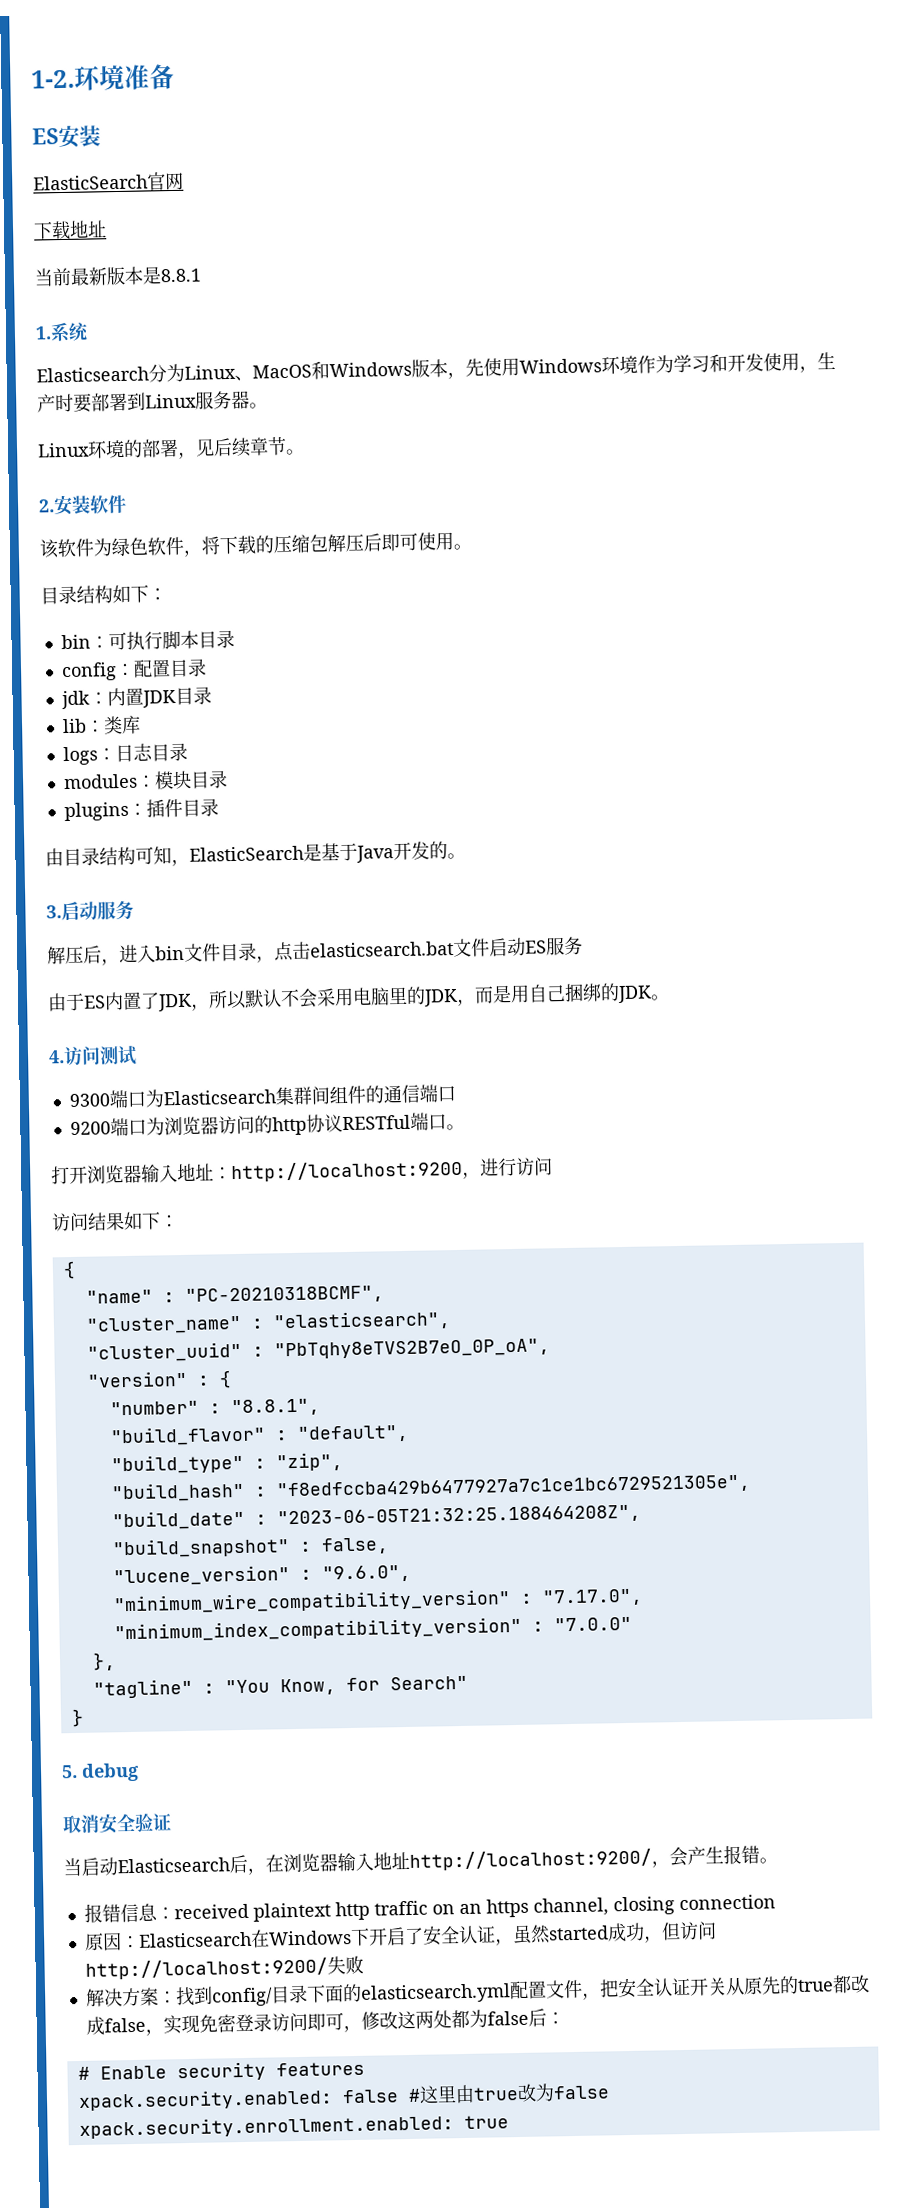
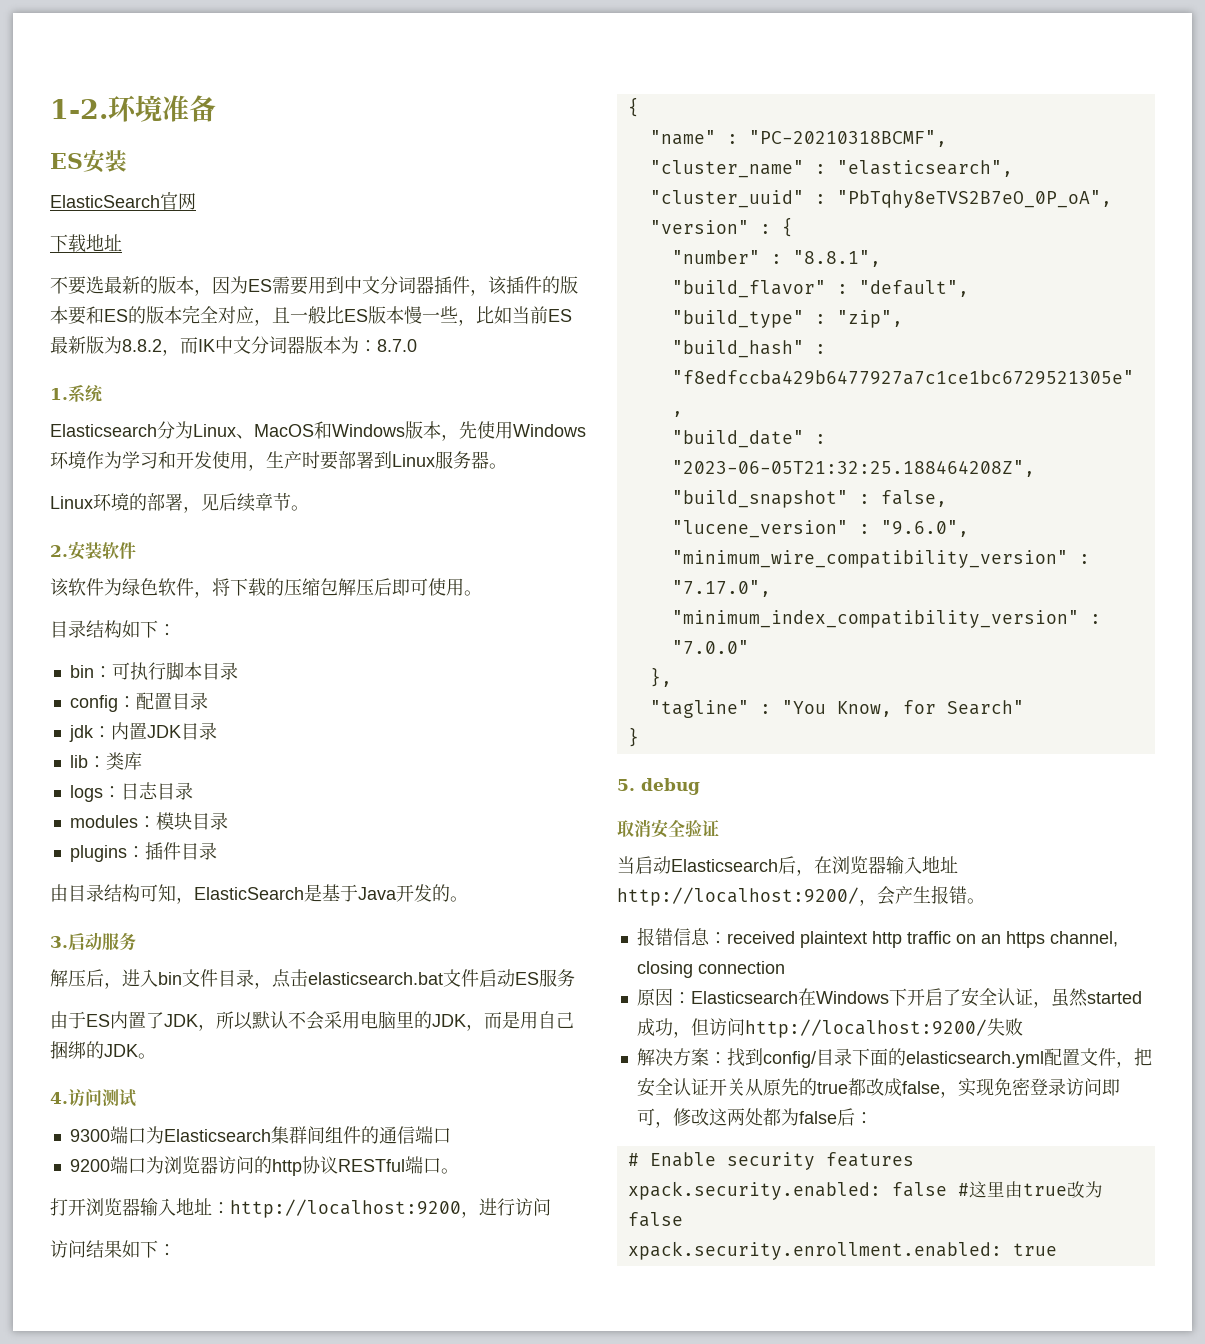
- 当前最新版本是8.8.1
+ 不要选最新的版本，因为ES需要用到中文分词器插件，该插件的版本要和ES的版本完全对应，且一般比ES版本慢一些，比如当前ES最新版为8.8.2，而IK中文分词器版本为：8.7.0

